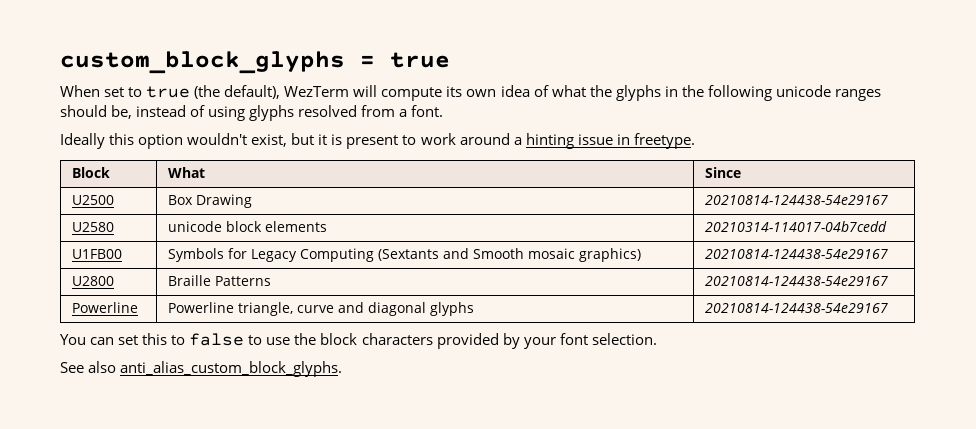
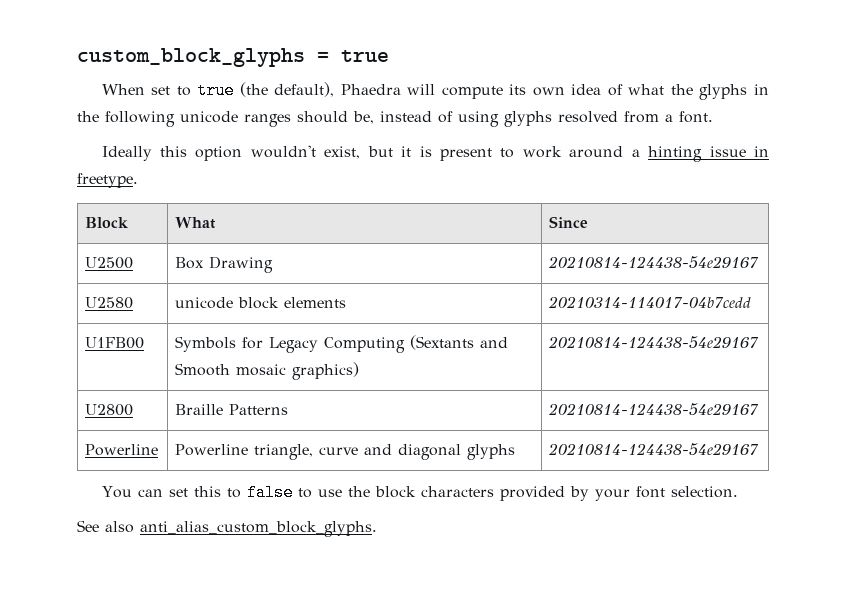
- When set to true (the default), WezTerm will compute its own idea of what the glyphs in the following unicode ranges should be, instead of using glyphs resolved from a font.
+ When set to true (the default), Phaedra will compute its own idea of what the glyphs in the following unicode ranges should be, instead of using glyphs resolved from a font.

